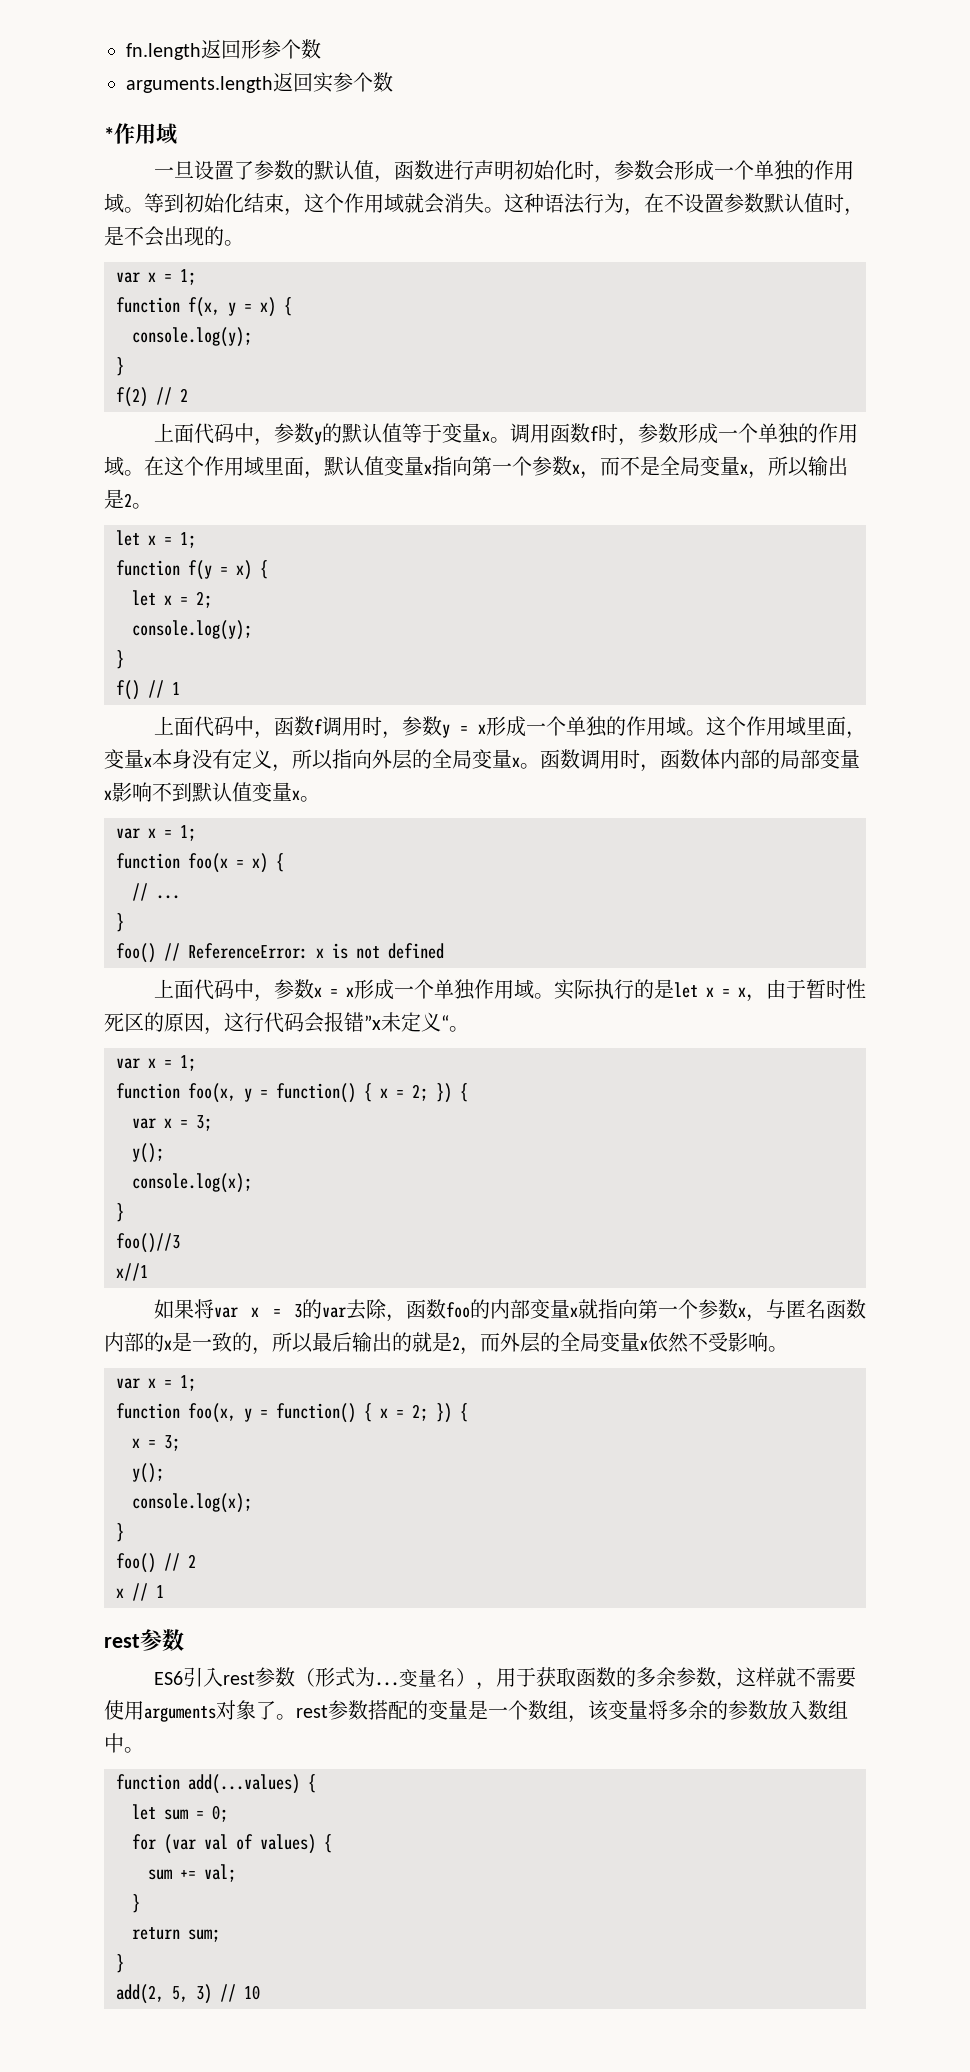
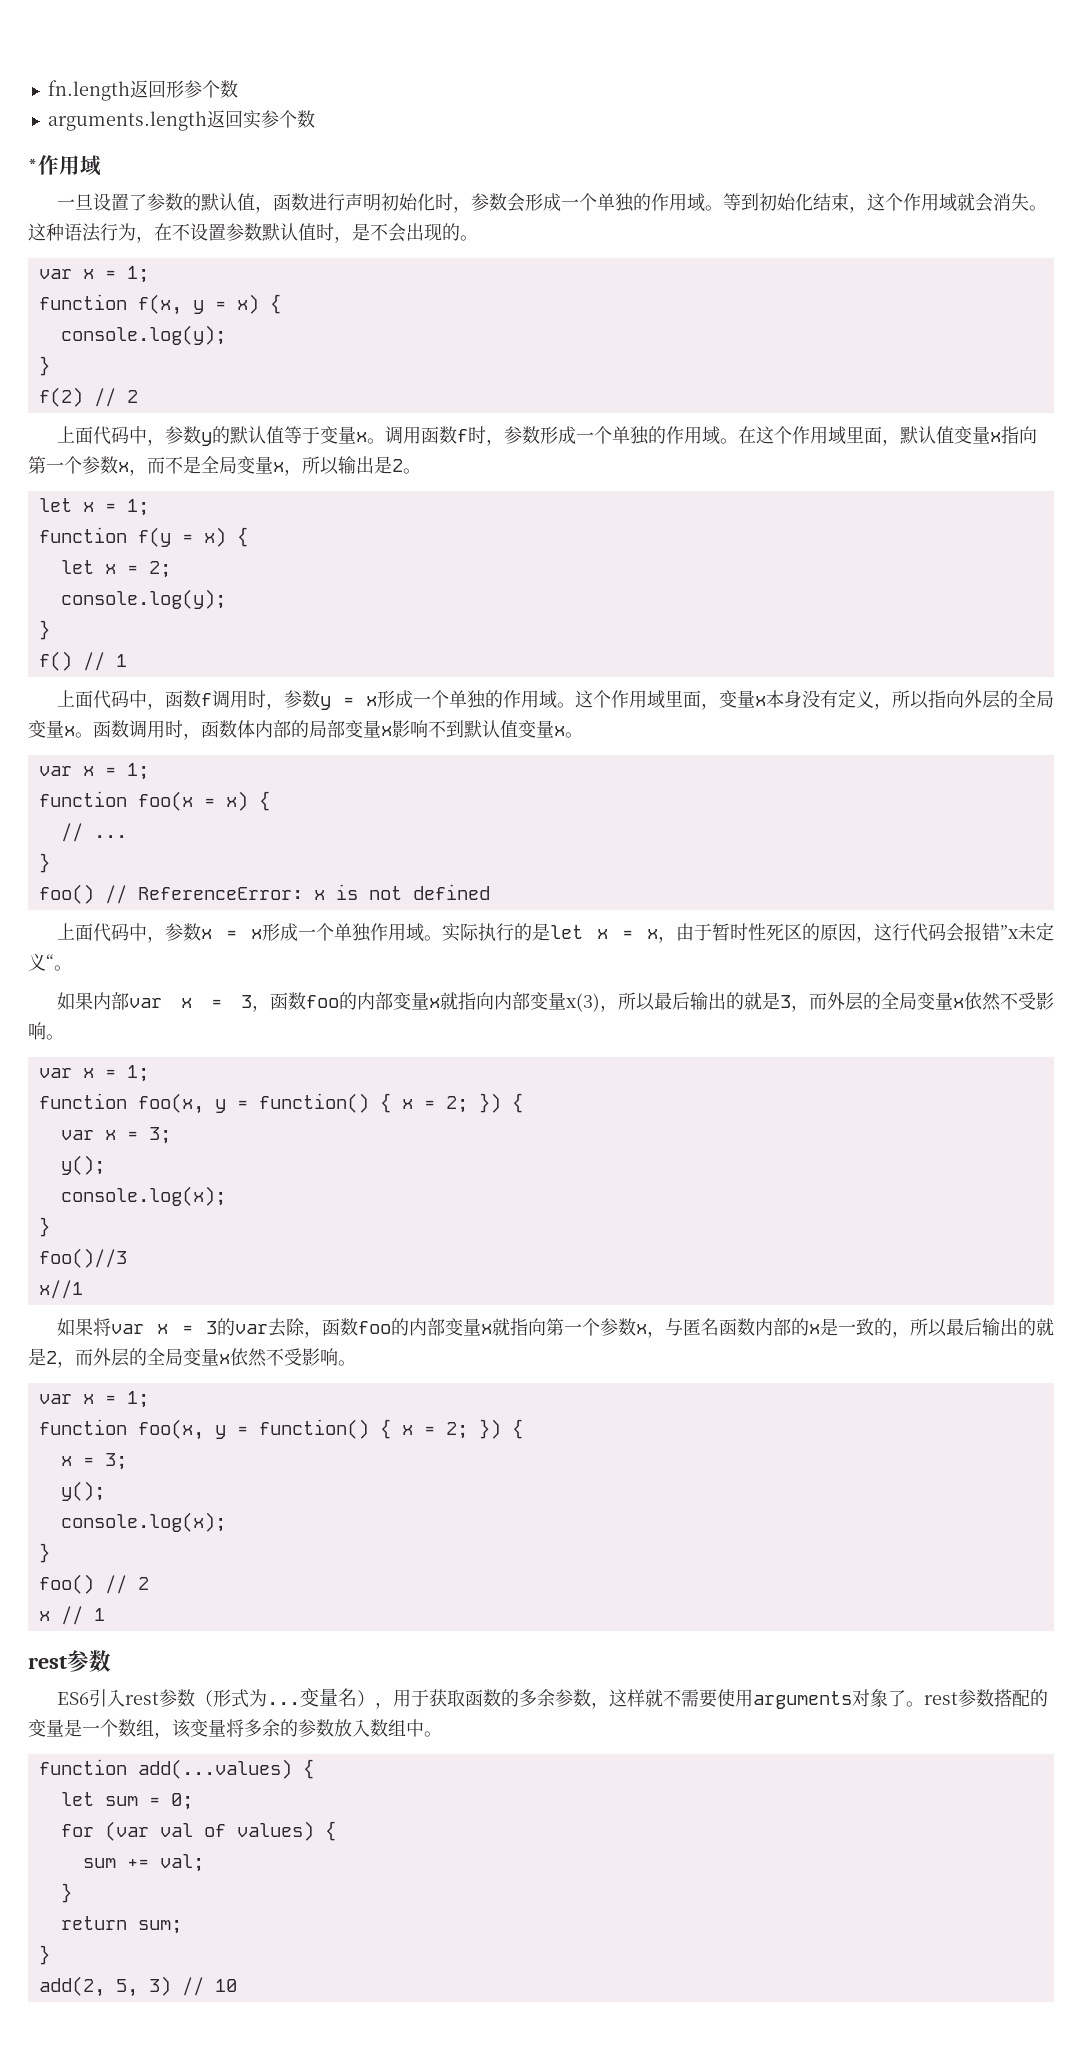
+ 如果内部var x = 3，函数foo的内部变量x就指向内部变量x(3)，所以最后输出的就是3，而外层的全局变量x依然不受影响。

